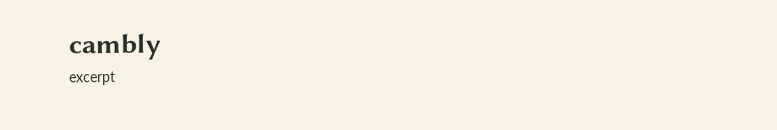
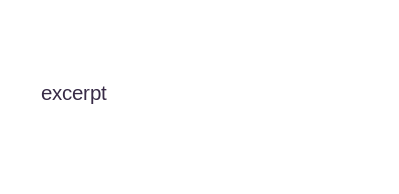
- cambly

